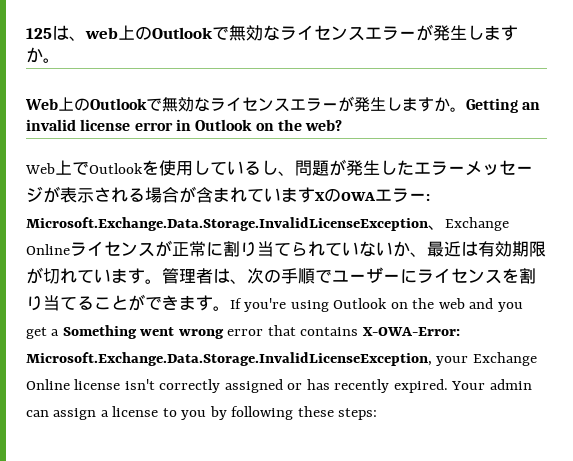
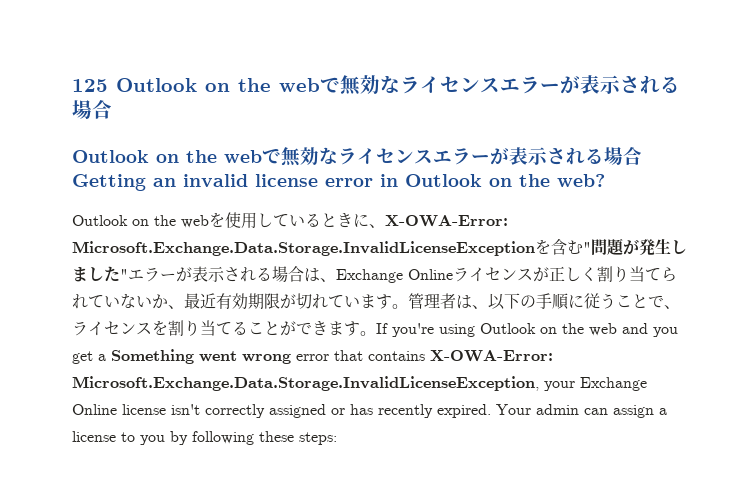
- 125は、web上のOutlookで無効なライセンスエラーが発生しますか。
- Web上のOutlookで無効なライセンスエラーが発生しますか。Getting an invalid license error in Outlook on the web?
+ 125 Outlook on the webで無効なライセンスエラーが表示される場合
+ Outlook on the webで無効なライセンスエラーが表示される場合Getting an invalid license error in Outlook on the web?
- Web上でOutlookを使用しているし、問題が発生したエラーメッセージが表示される場合が含まれていますXのOWAエラー: Microsoft.Exchange.Data.Storage.InvalidLicenseException、Exchange Onlineライセンスが正常に割り当てられていないか、最近は有効期限が切れています。
+ Outlook on the webを使用しているときに、X-OWA-Error: Microsoft.Exchange.Data.Storage.InvalidLicenseExceptionを含む"問題が発生しました"エラーが表示される場合は、Exchange Onlineライセンスが正しく割り当てられていないか、最近有効期限が切れています。
- 管理者は、次の手順でユーザーにライセンスを割り当てることができます。
+ 管理者は、以下の手順に従うことで、ライセンスを割り当てることができます。

